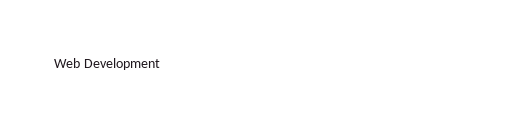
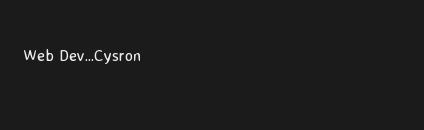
- Web Development
+ Web Dev...Cysron

